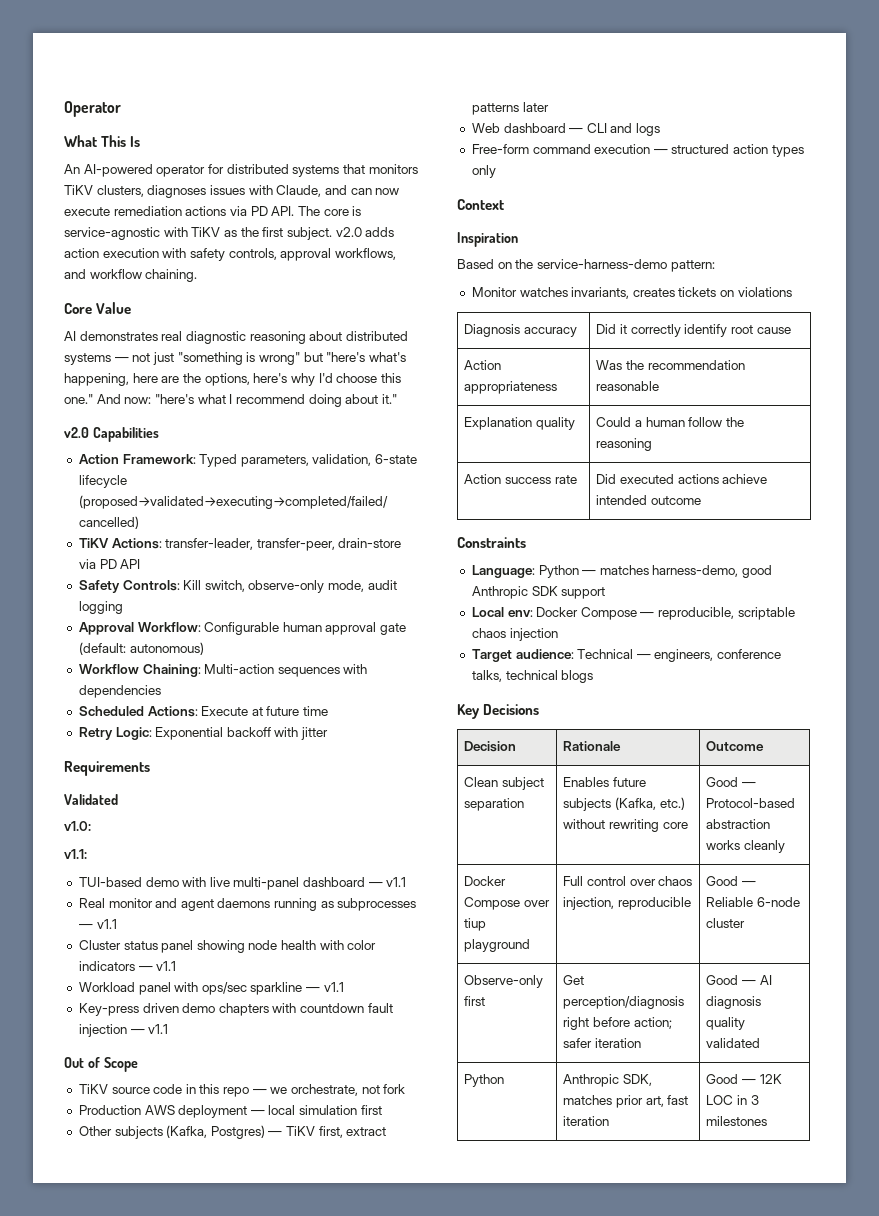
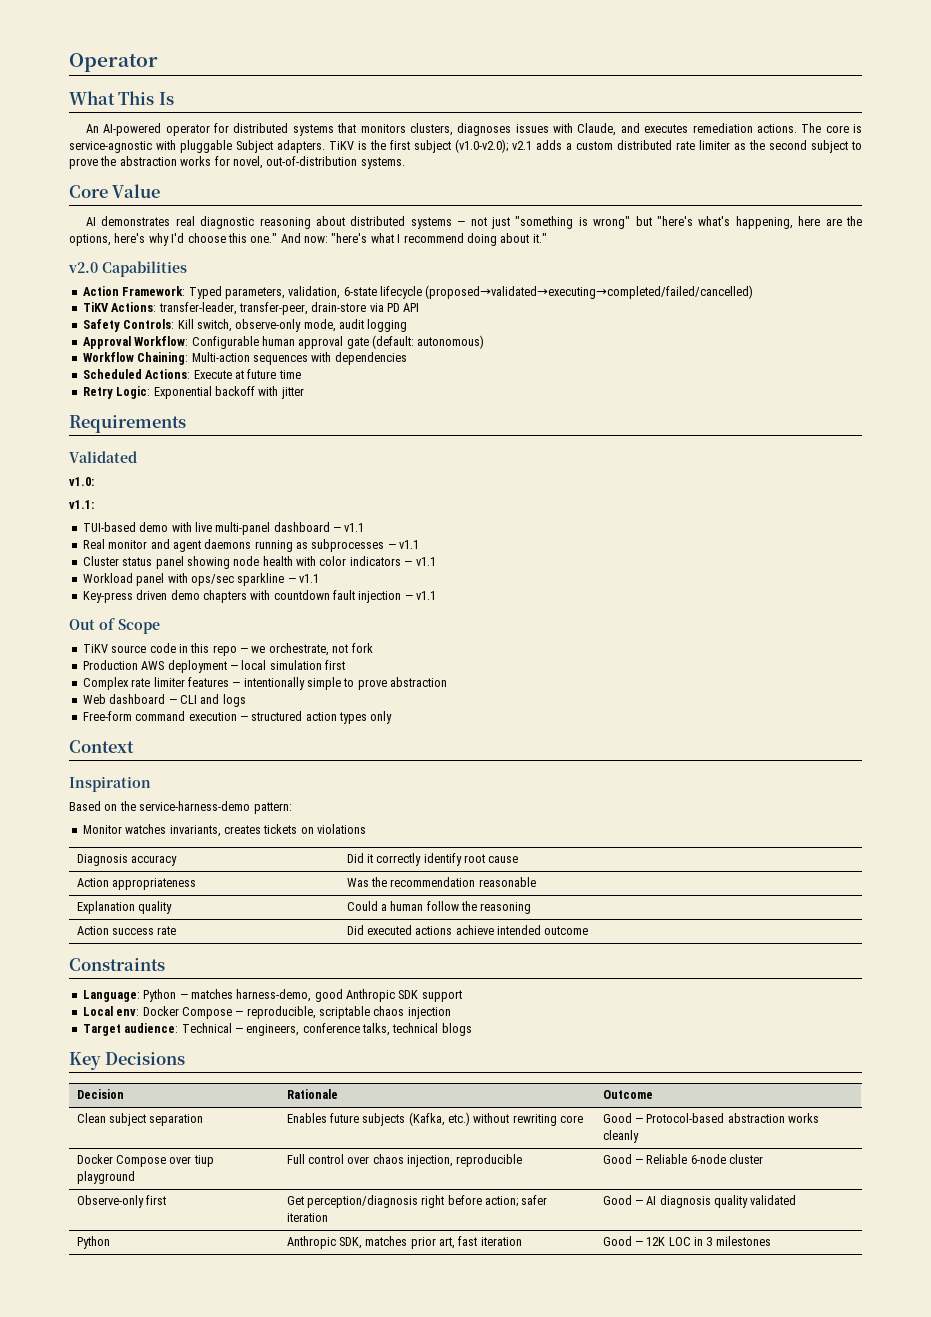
- An AI-powered operator for distributed systems that monitors TiKV clusters, diagnoses issues with Claude, and can now execute remediation actions via PD API. The core is service-agnostic with TiKV as the first subject. v2.0 adds action execution with safety controls, approval workflows, and workflow chaining.
+ An AI-powered operator for distributed systems that monitors clusters, diagnoses issues with Claude, and executes remediation actions. The core is service-agnostic with pluggable Subject adapters. TiKV is the first subject (v1.0-v2.0); v2.1 adds a custom distributed rate limiter as the second subject to prove the abstraction works for novel, out-of-distribution systems.
- Other subjects (Kafka, Postgres) — TiKV first, extract patterns later
+ Complex rate limiter features — intentionally simple to prove abstraction

